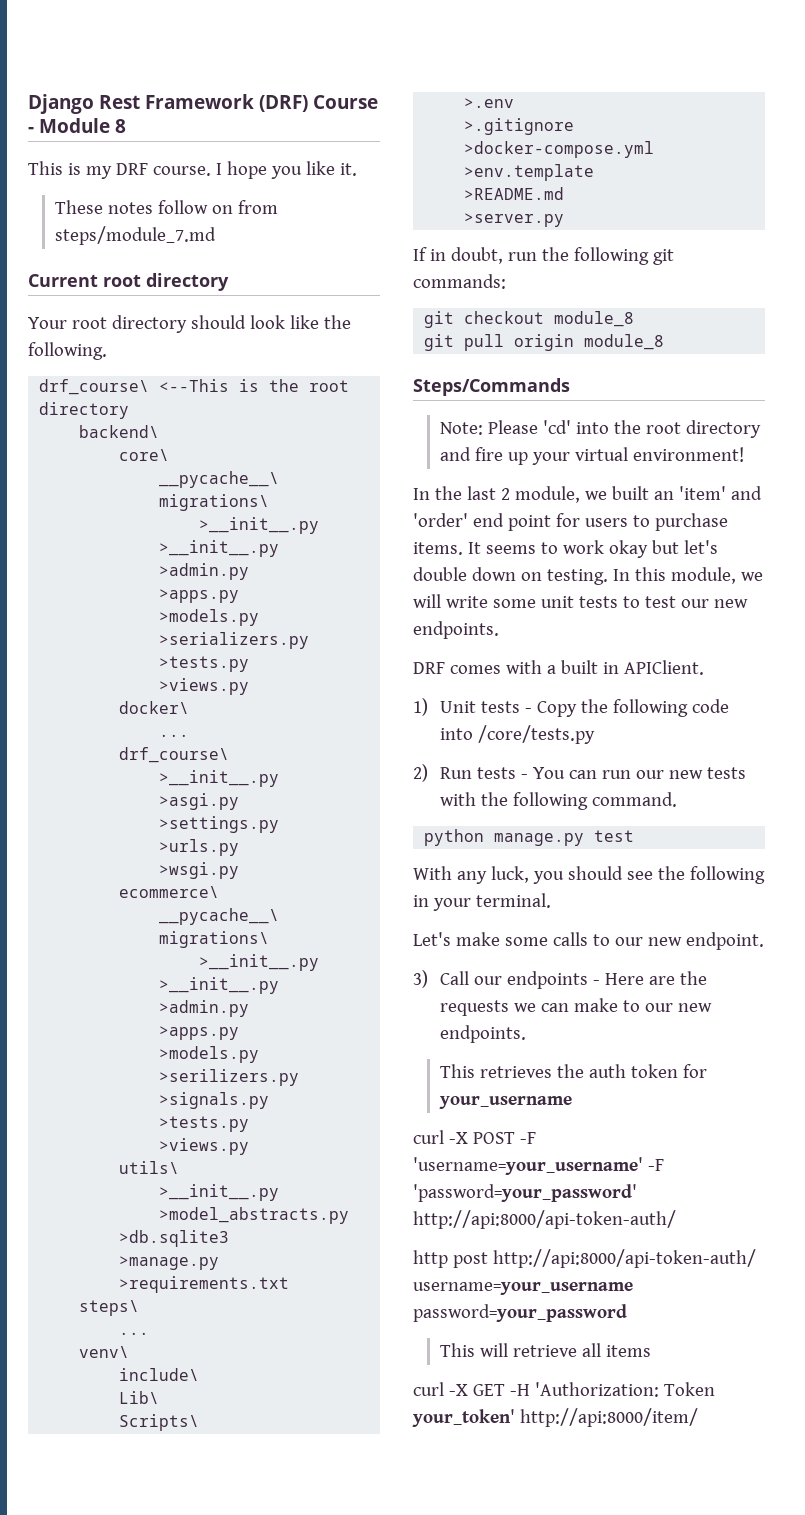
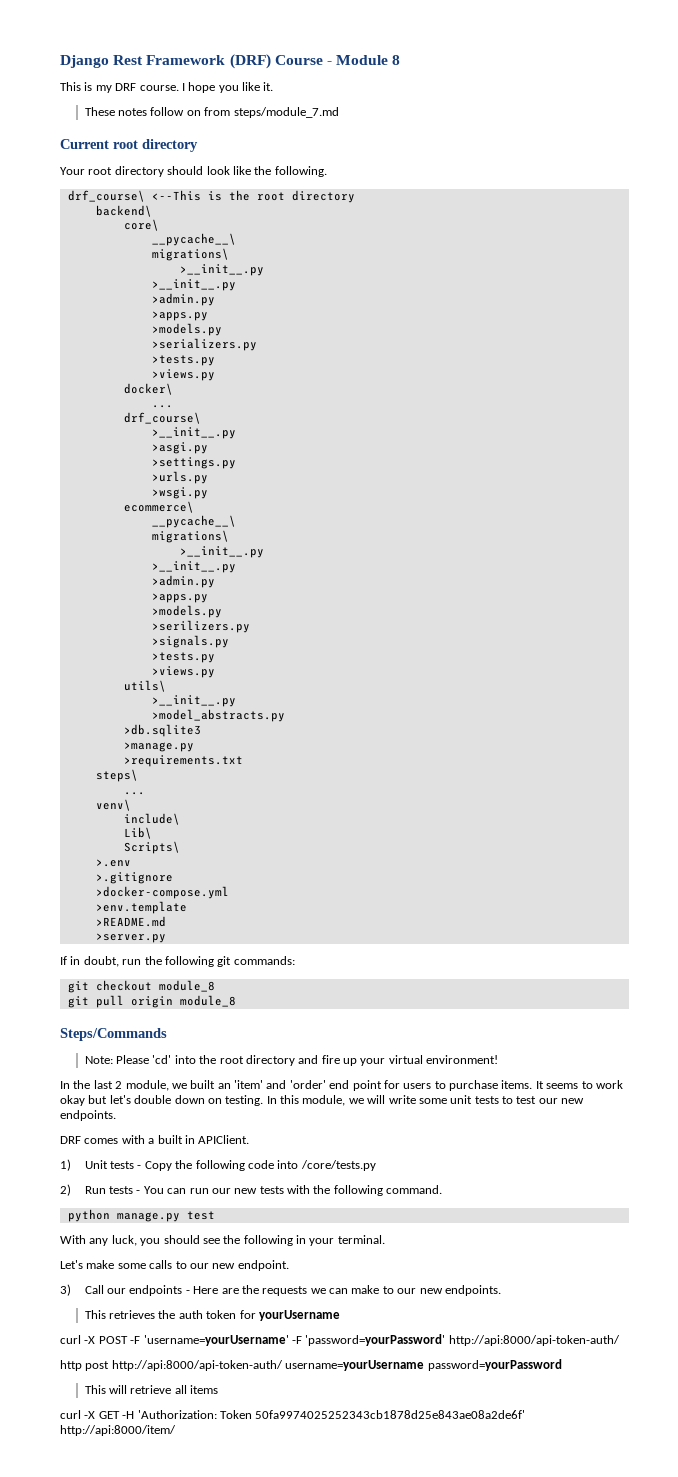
- This retrieves the auth token for your_username
+ This retrieves the auth token for yourUsername
- curl -X POST -F 'username=your_username' -F 'password=your_password' http://api:8000/api-token-auth/
+ curl -X POST -F 'username=yourUsername' -F 'password=yourPassword' http://api:8000/api-token-auth/
- http post http://api:8000/api-token-auth/ username=your_username password=your_password
+ http post http://api:8000/api-token-auth/ username=yourUsername password=yourPassword
- curl -X GET -H 'Authorization: Token your_token' http://api:8000/item/
+ curl -X GET -H 'Authorization: Token 50fa9974025252343cb1878d25e843ae08a2de6f' http://api:8000/item/

